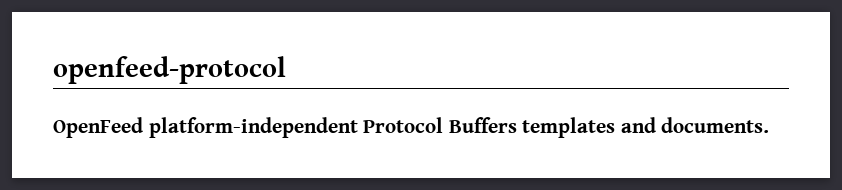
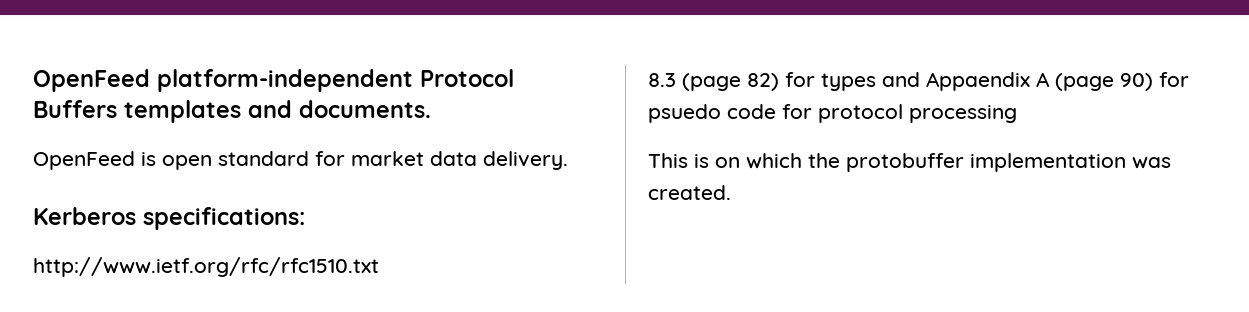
- openfeed-protocol
+ OpenFeed is open standard for market data delivery.
+ Kerberos specifications:
+ http://www.ietf.org/rfc/rfc1510.txt
+ 8.3 (page 82) for types and Appaendix A (page 90) for psuedo code for protocol processing
+ This is on which the protobuffer implementation was created.

